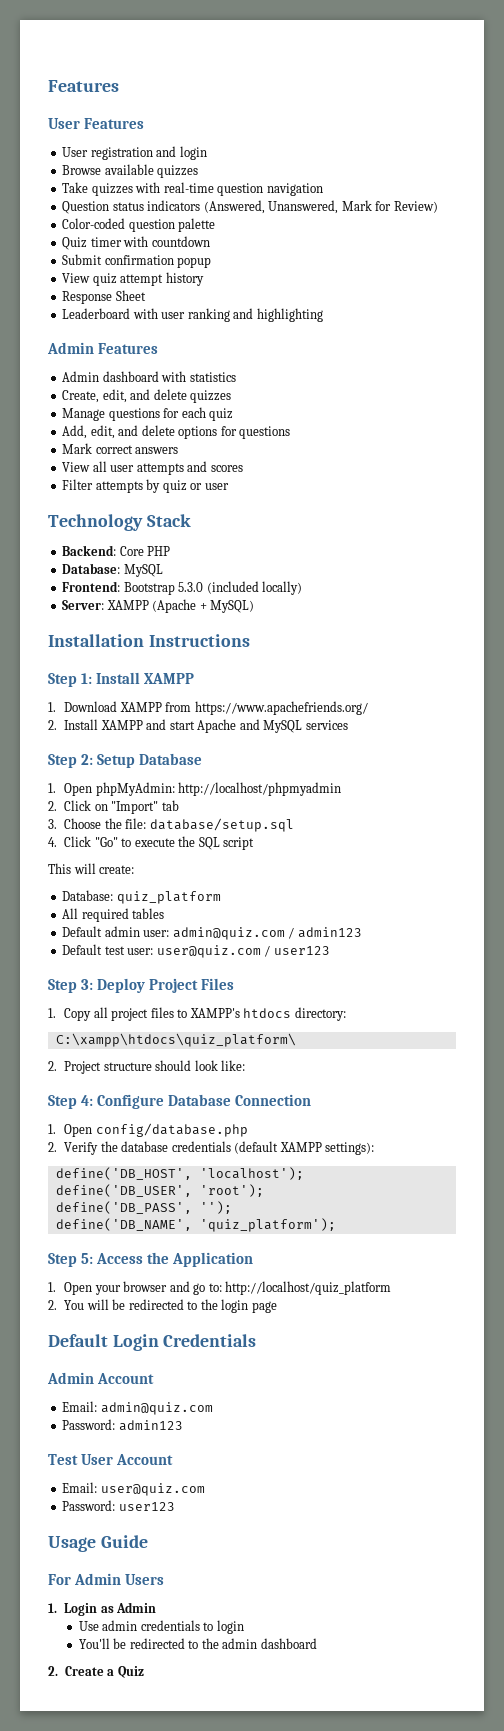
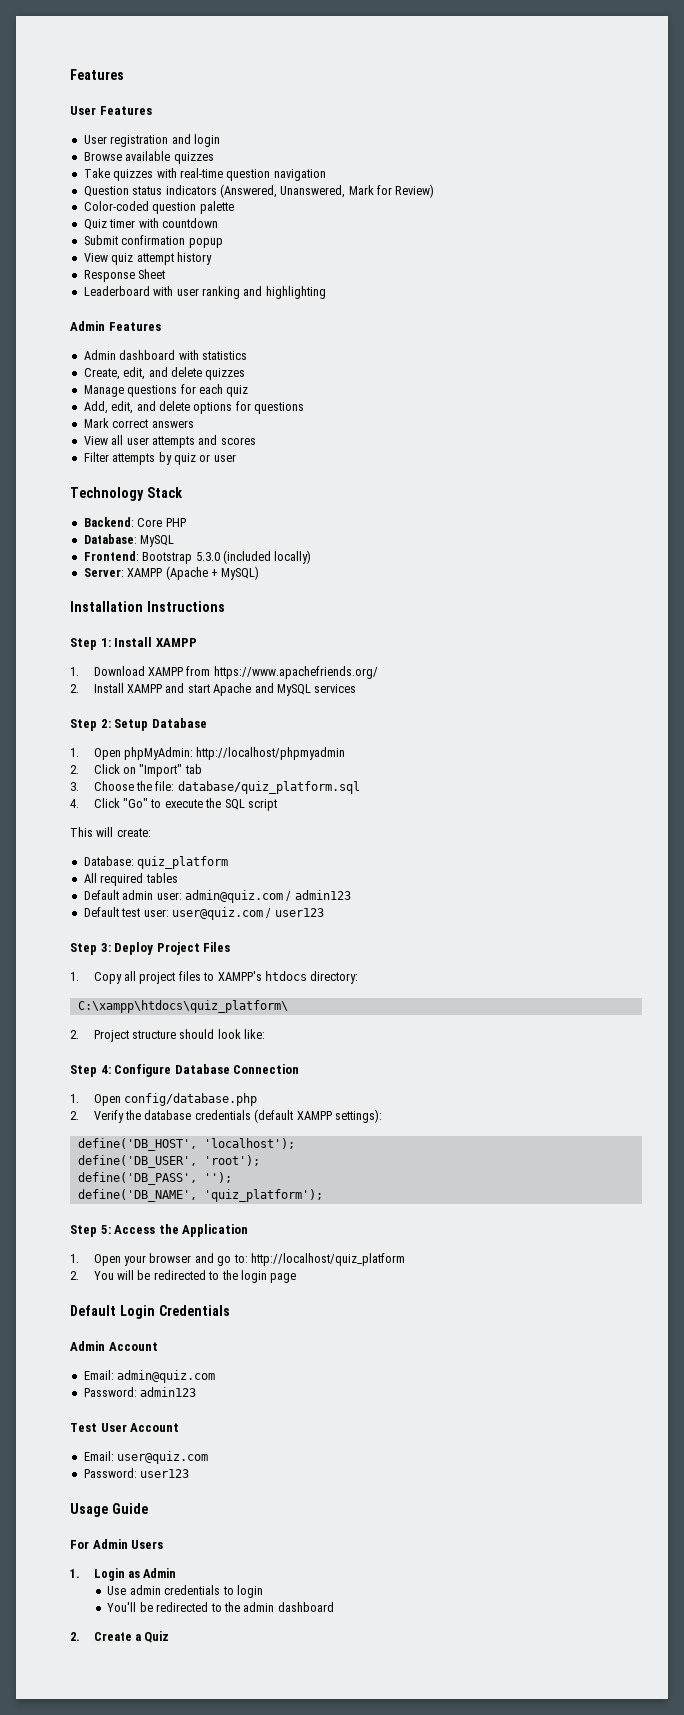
- 3. Choose the file: database/setup.sql
+ 3. Choose the file: database/quiz_platform.sql

